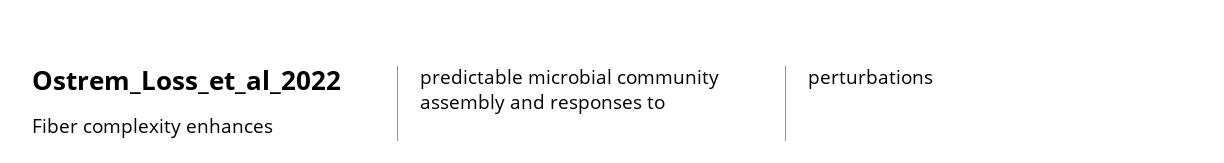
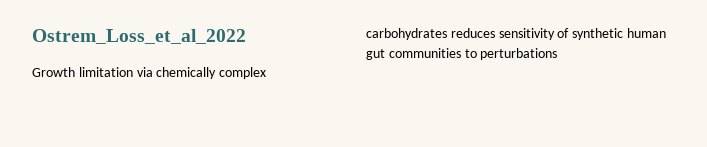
- Fiber complexity enhances predictable microbial community assembly and responses to perturbations
+ Growth limitation via chemically complex carbohydrates reduces sensitivity of synthetic human gut communities to perturbations

